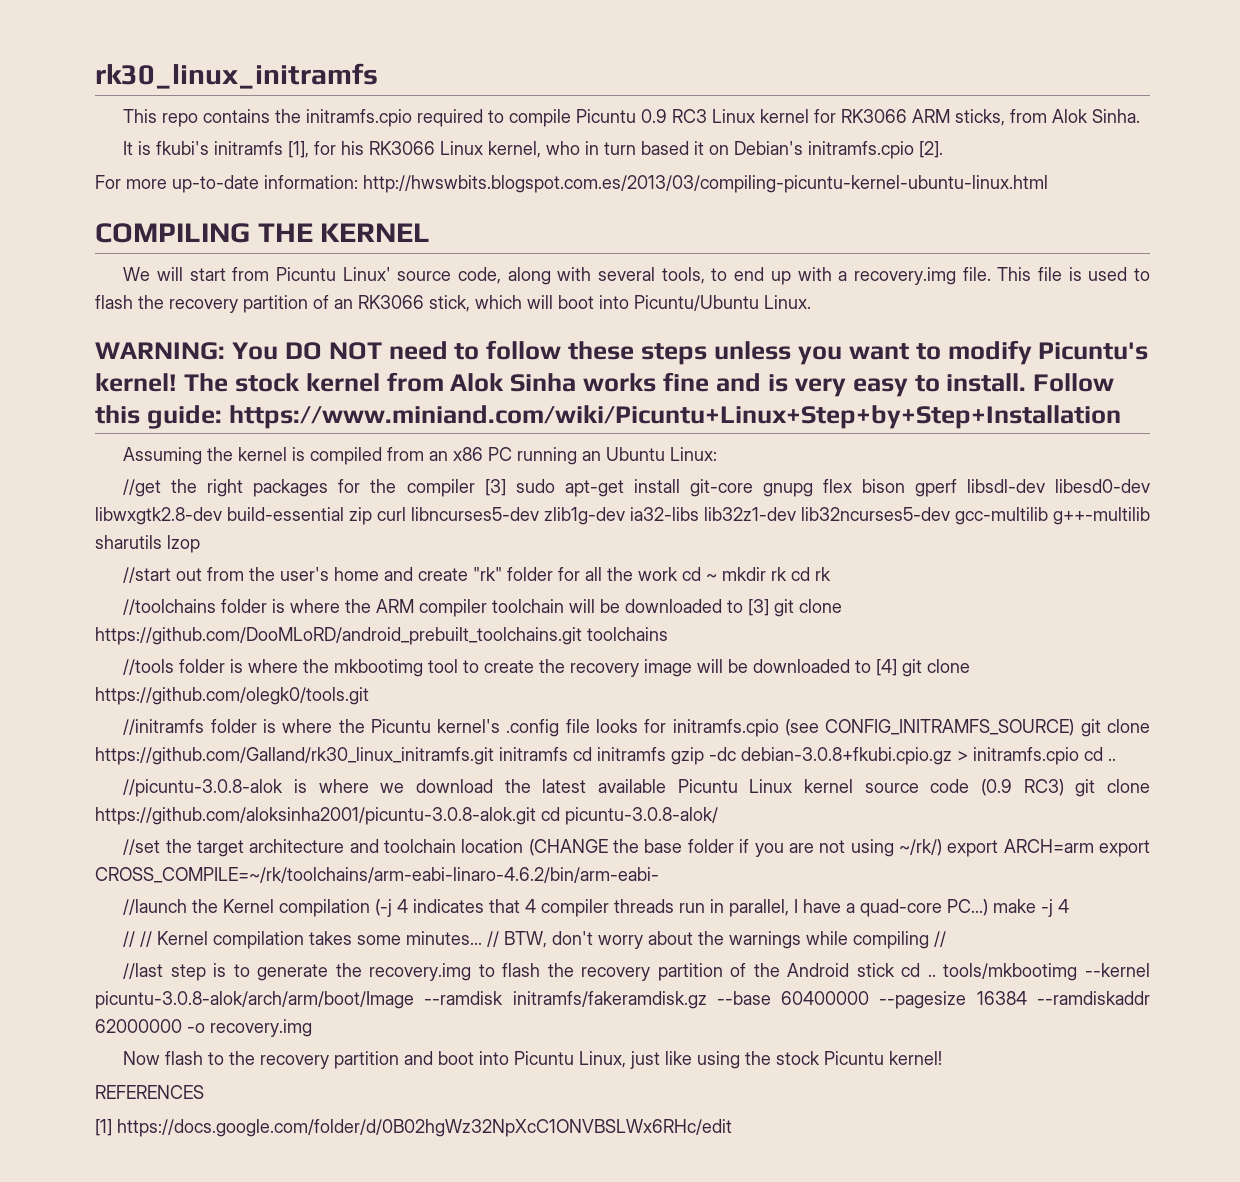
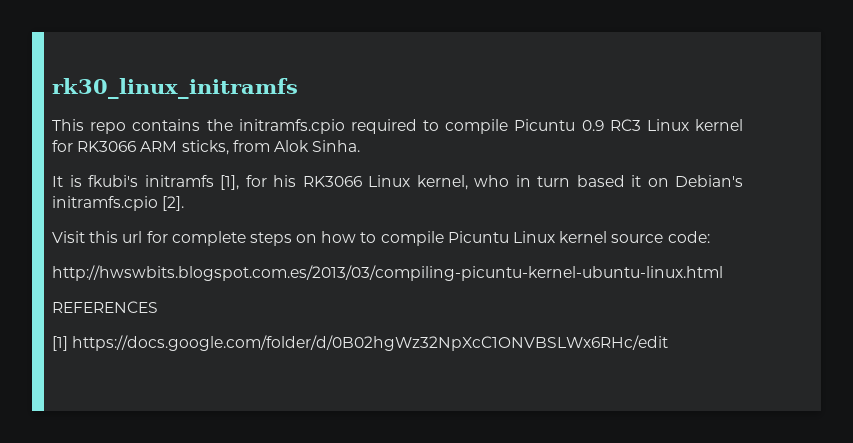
- For more up-to-date information: http://hwswbits.blogspot.com.es/2013/03/compiling-picuntu-kernel-ubuntu-linux.html
- COMPILING THE KERNEL
- We will start from Picuntu Linux' source code, along with several tools, to end up with a recovery.img file. This file is used to flash the recovery partition of an RK3066 stick, which will boot into Picuntu/Ubuntu Linux.
- WARNING: You DO NOT need to follow these steps unless you want to modify Picuntu's kernel! The stock kernel from Alok Sinha works fine and is very easy to install. Follow this guide: https://www.miniand.com/wiki/Picuntu+Linux+Step+by+Step+Installation
- Assuming the kernel is compiled from an x86 PC running an Ubuntu Linux:
- //get the right packages for the compiler [3] sudo apt-get install git-core gnupg flex bison gperf libsdl-dev libesd0-dev libwxgtk2.8-dev build-essential zip curl libncurses5-dev zlib1g-dev ia32-libs lib32z1-dev lib32ncurses5-dev gcc-multilib g++-multilib sharutils lzop
- //start out from the user's home and create "rk" folder for all the work cd ~ mkdir rk cd rk
- //toolchains folder is where the ARM compiler toolchain will be downloaded to [3] git clone https://github.com/DooMLoRD/android_prebuilt_toolchains.git toolchains
- //tools folder is where the mkbootimg tool to create the recovery image will be downloaded to [4] git clone https://github.com/olegk0/tools.git
- //initramfs folder is where the Picuntu kernel's .config file looks for initramfs.cpio (see CONFIG_INITRAMFS_SOURCE) git clone https://github.com/Galland/rk30_linux_initramfs.git initramfs cd initramfs gzip -dc debian-3.0.8+fkubi.cpio.gz > initramfs.cpio cd ..
- //picuntu-3.0.8-alok is where we download the latest available Picuntu Linux kernel source code (0.9 RC3) git clone https://github.com/aloksinha2001/picuntu-3.0.8-alok.git cd picuntu-3.0.8-alok/
- //set the target architecture and toolchain location (CHANGE the base folder if you are not using ~/rk/) export ARCH=arm export CROSS_COMPILE=~/rk/toolchains/arm-eabi-linaro-4.6.2/bin/arm-eabi-
- //launch the Kernel compilation (-j 4 indicates that 4 compiler threads run in parallel, I have a quad-core PC...) make -j 4
- // // Kernel compilation takes some minutes... // BTW, don't worry about the warnings while compiling //
- //last step is to generate the recovery.img to flash the recovery partition of the Android stick cd .. tools/mkbootimg --kernel picuntu-3.0.8-alok/arch/arm/boot/Image --ramdisk initramfs/fakeramdisk.gz --base 60400000 --pagesize 16384 --ramdiskaddr 62000000 -o recovery.img
- Now flash to the recovery partition and boot into Picuntu Linux, just like using the stock Picuntu kernel!
+ Visit this url for complete steps on how to compile Picuntu Linux kernel source code:
+ http://hwswbits.blogspot.com.es/2013/03/compiling-picuntu-kernel-ubuntu-linux.html

